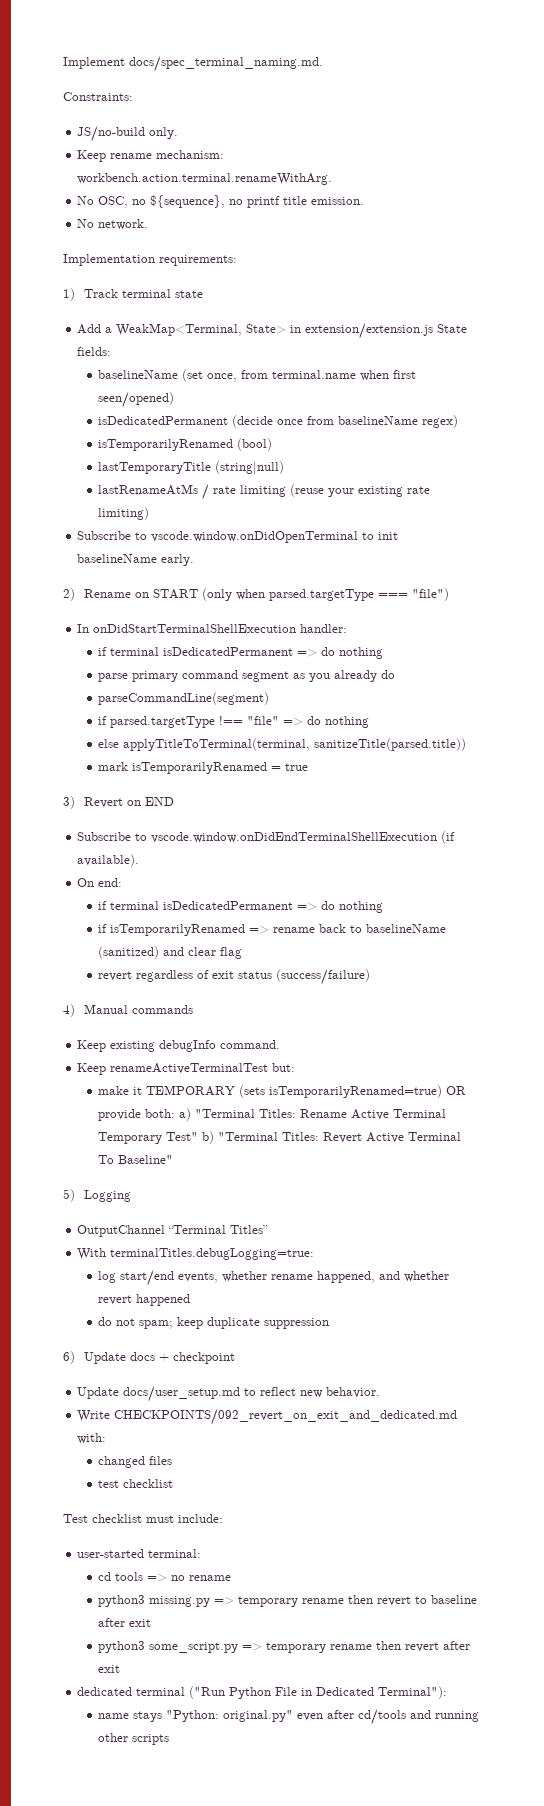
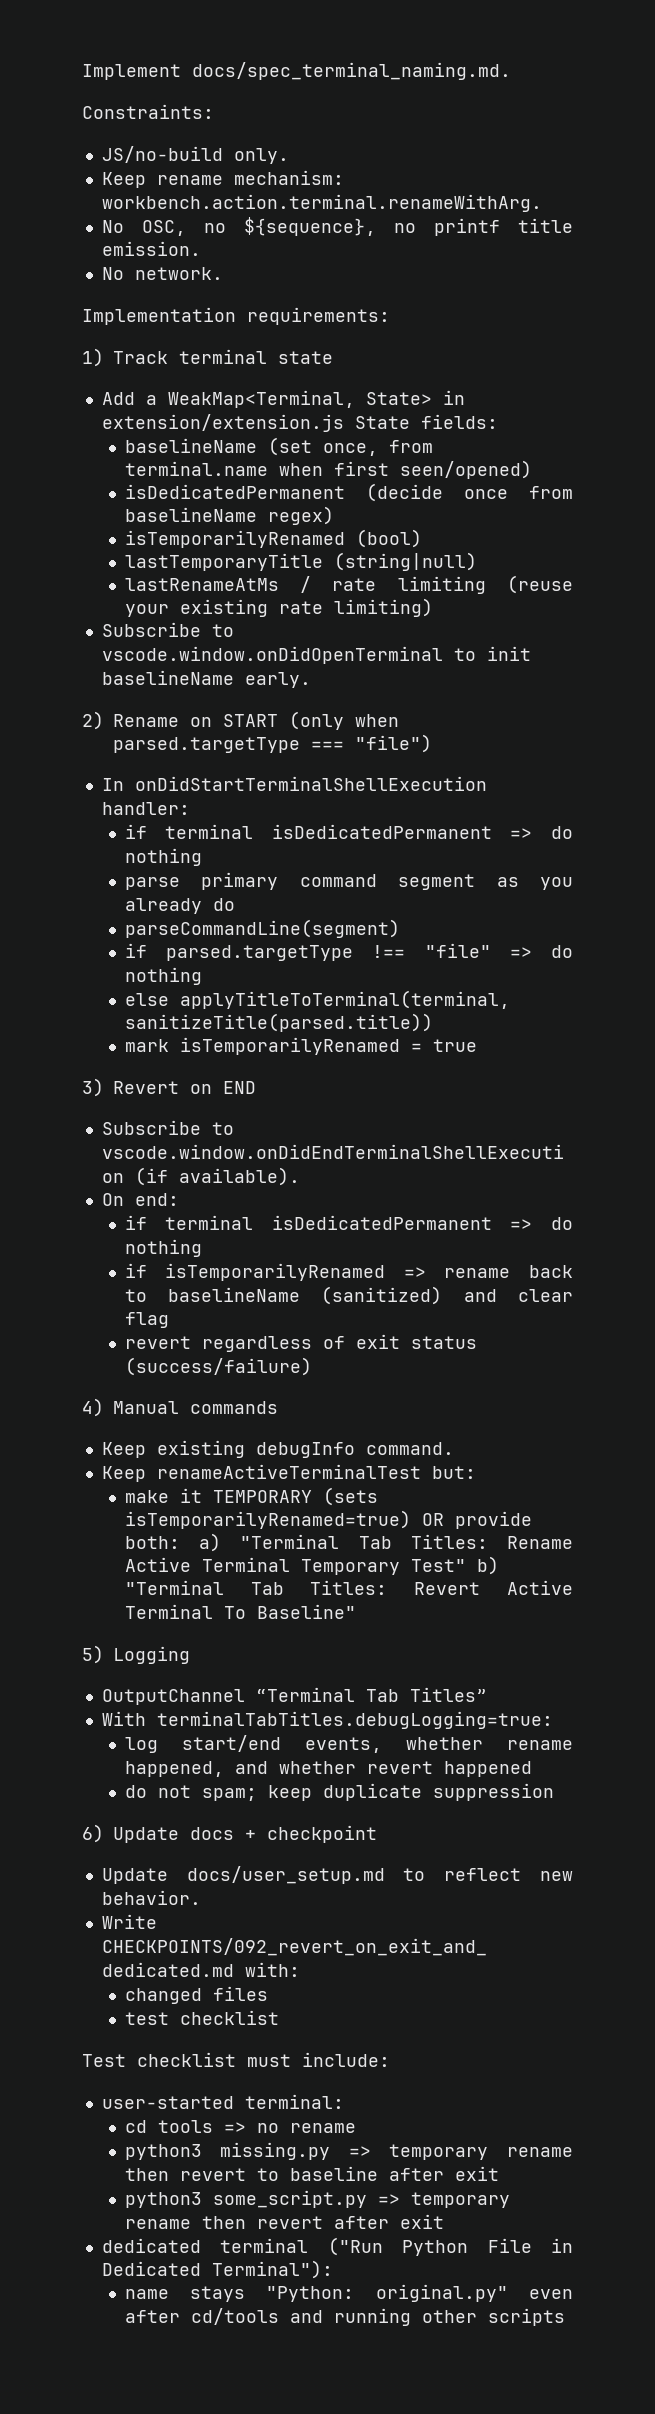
- make it TEMPORARY (sets isTemporarilyRenamed=true) OR provide both: a) "Terminal Titles: Rename Active Terminal Temporary Test" b) "Terminal Titles: Revert Active Terminal To Baseline"
+ make it TEMPORARY (sets isTemporarilyRenamed=true) OR provide both: a) "Terminal Tab Titles: Rename Active Terminal Temporary Test" b) "Terminal Tab Titles: Revert Active Terminal To Baseline"
- OutputChannel “Terminal Titles”
+ OutputChannel “Terminal Tab Titles”
- With terminalTitles.debugLogging=true:
+ With terminalTabTitles.debugLogging=true:

